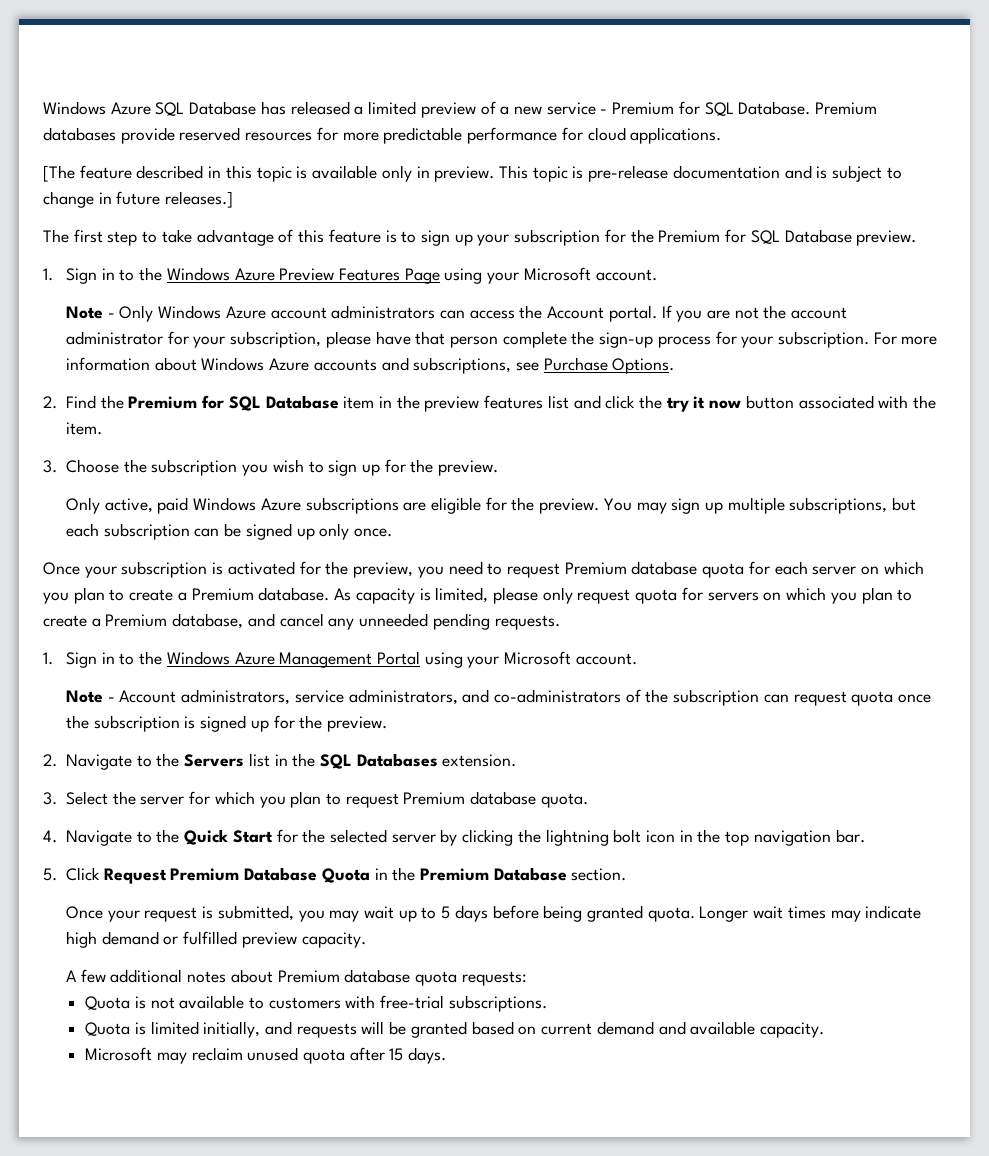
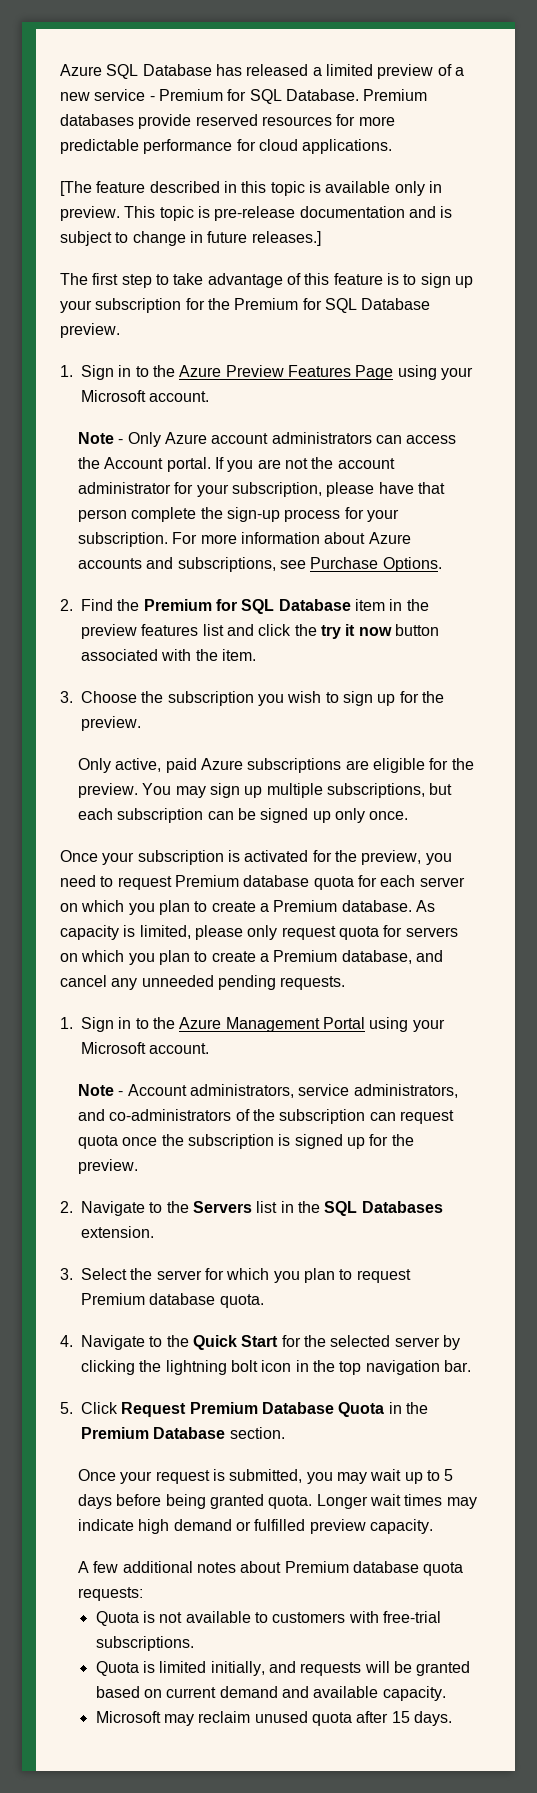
- Windows Azure SQL Database has released a limited preview of a new service - Premium for SQL Database.
+ Azure SQL Database has released a limited preview of a new service - Premium for SQL Database.
- 1. Sign in to the Windows Azure Preview Features Page using your Microsoft account.
+ 1. Sign in to the Azure Preview Features Page using your Microsoft account.
- Note - Only Windows Azure account administrators can access the Account portal.
+ Note - Only Azure account administrators can access the Account portal.
- For more information about Windows Azure accounts and subscriptions, see Purchase Options.
+ For more information about Azure accounts and subscriptions, see Purchase Options.
- Only active, paid Windows Azure subscriptions are eligible for the preview.
+ Only active, paid Azure subscriptions are eligible for the preview.
- 1. Sign in to the Windows Azure Management Portal using your Microsoft account.
+ 1. Sign in to the Azure Management Portal using your Microsoft account.

